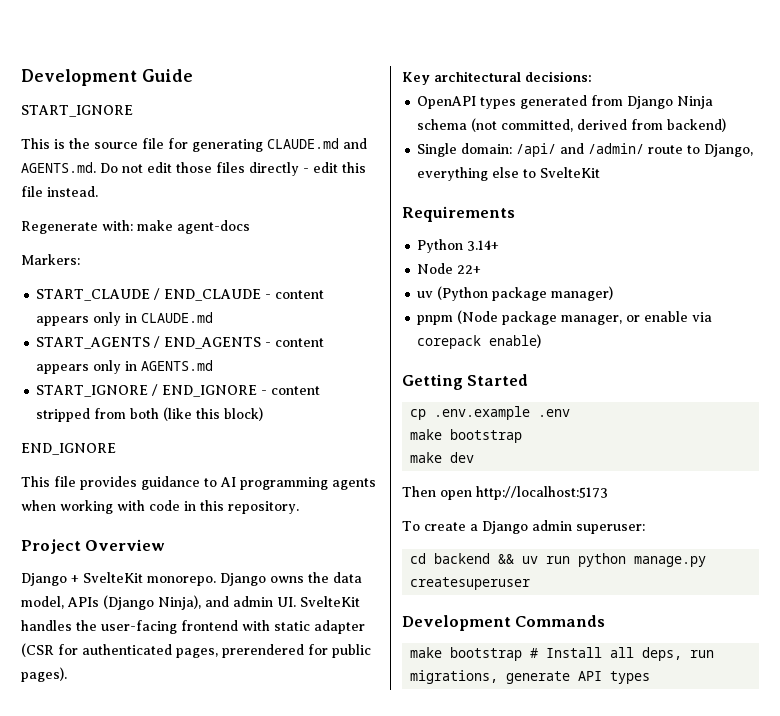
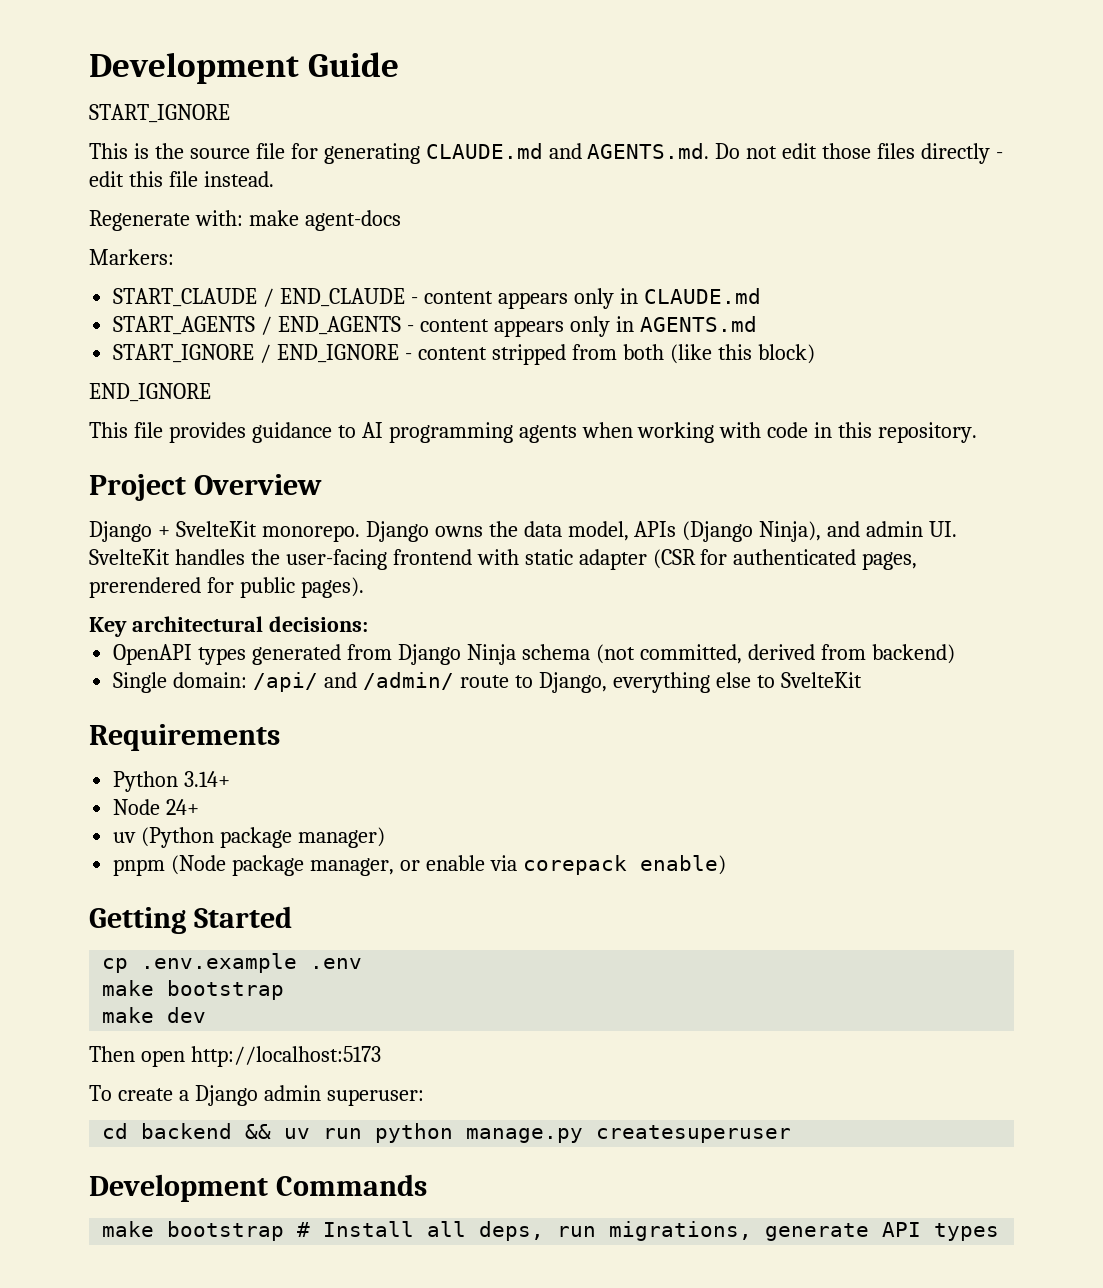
- Node 22+
+ Node 24+

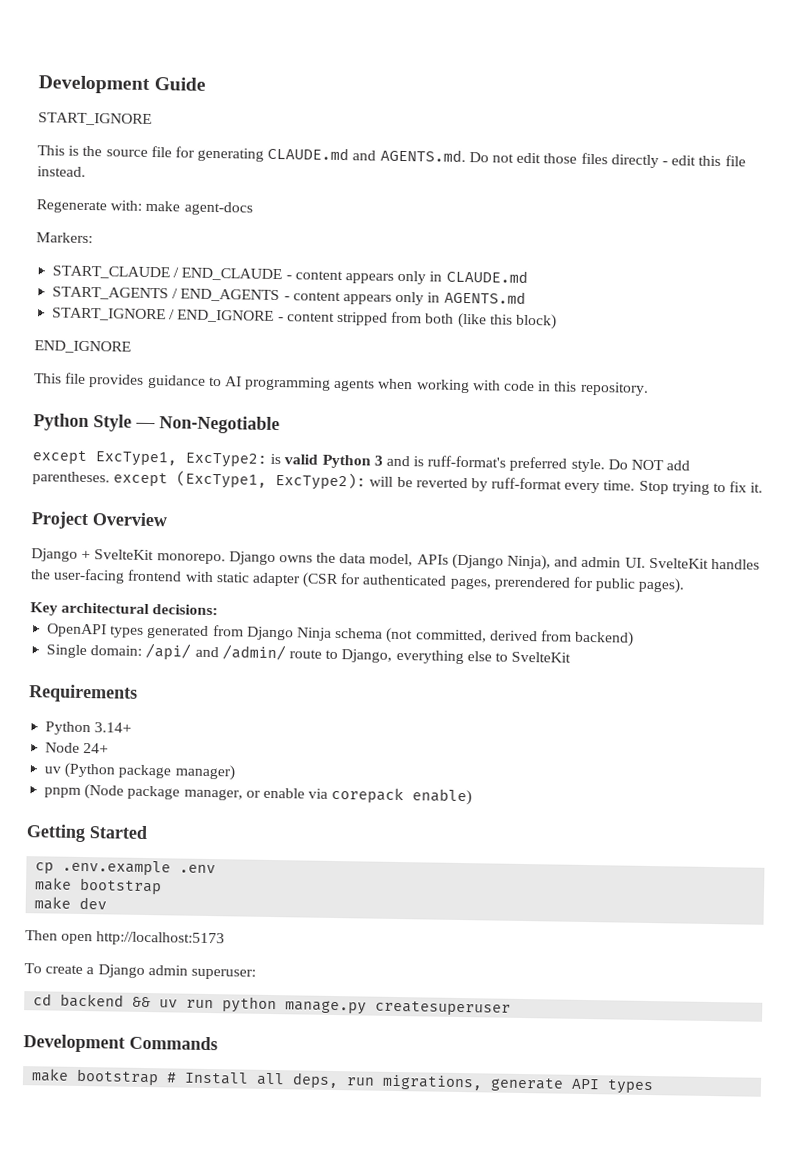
+ Python Style — Non-Negotiable
+ except ExcType1, ExcType2: is valid Python 3 and is ruff-format's preferred style. Do NOT add parentheses. except (ExcType1, ExcType2): will be reverted by ruff-format every time. Stop trying to fix it.

